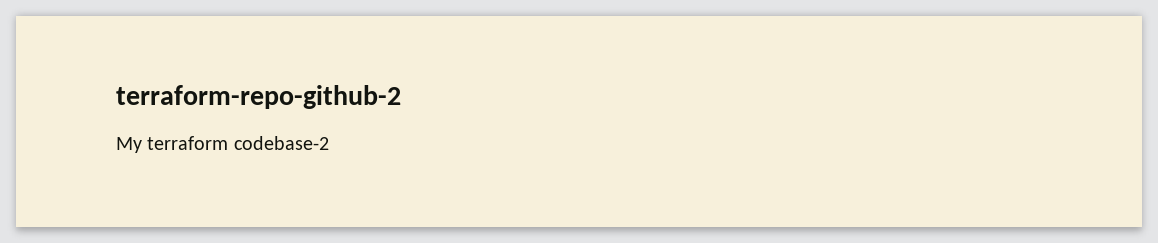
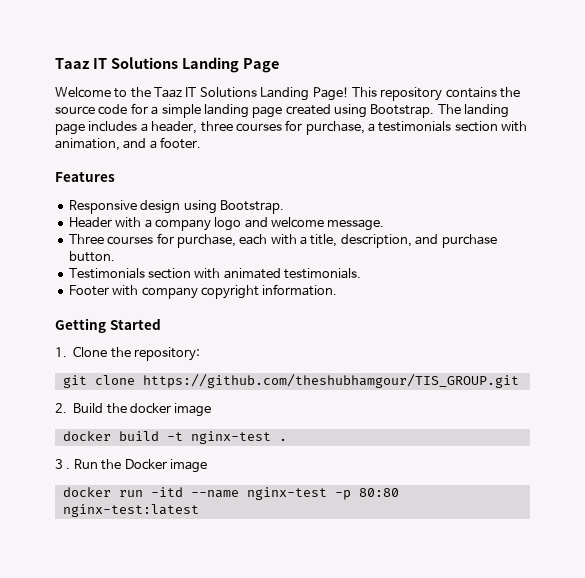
- terraform-repo-github-2
- My terraform codebase-2
+ Taaz IT Solutions Landing Page
+ Welcome to the Taaz IT Solutions Landing Page! This repository contains the source code for a simple landing page created using Bootstrap. The landing page includes a header, three courses for purchase, a testimonials section with animation, and a footer.
+ Features
+ Responsive design using Bootstrap.
+ Header with a company logo and welcome message.
+ Three courses for purchase, each with a title, description, and purchase button.
+ Testimonials section with animated testimonials.
+ Footer with company copyright information.
+ Getting Started
+ 1. Clone the repository:
+ git clone https://github.com/theshubhamgour/TIS_GROUP.git
+ 2. Build the docker image
+ docker build -t nginx-test .
+ 3 . Run the Docker image
+ docker run -itd --name nginx-test -p 80:80 nginx-test:latest

